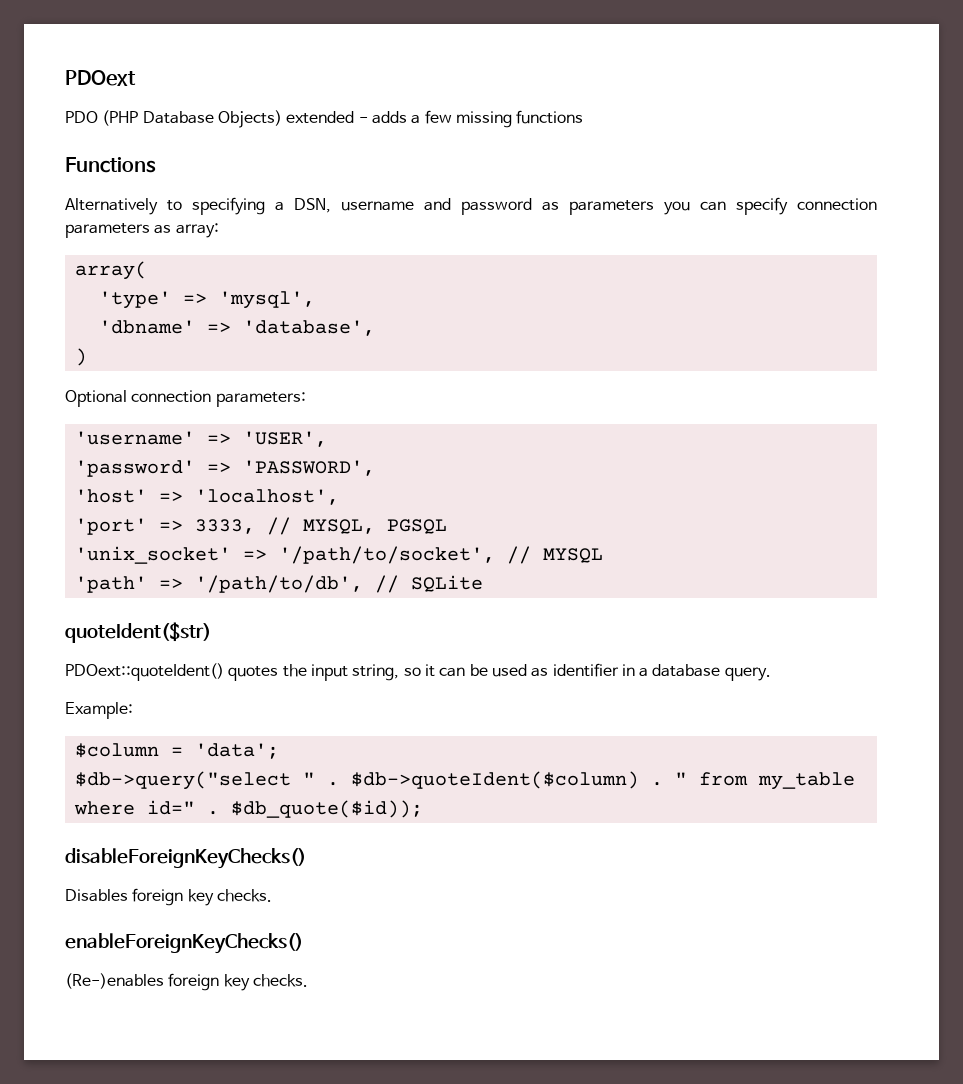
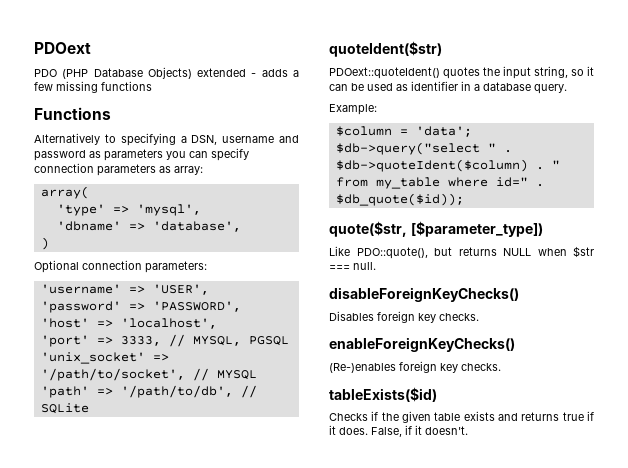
+ quote($str, [$parameter_type])
+ Like PDO::quote(), but returns NULL when $str === null.
+ tableExists($id)
+ Checks if the given table exists and returns true if it does. False, if it doesn't.

